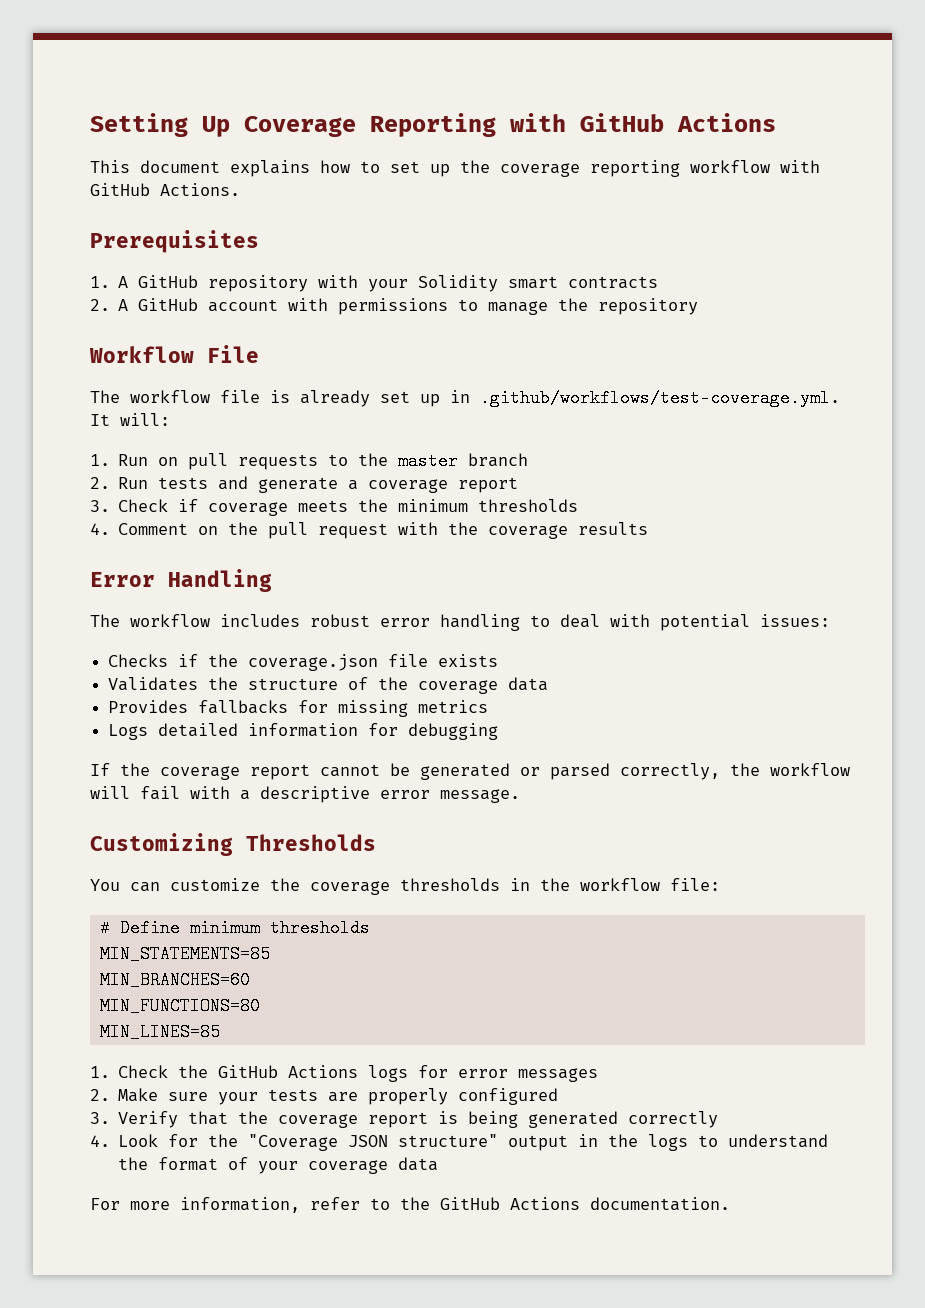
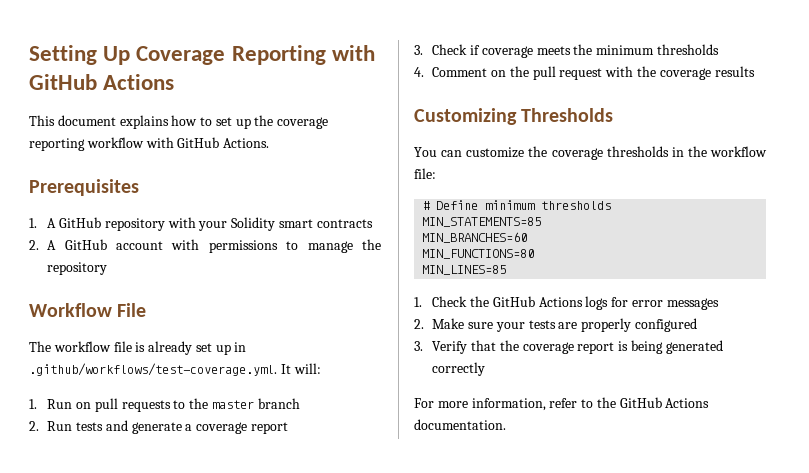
- Error Handling
- The workflow includes robust error handling to deal with potential issues:
- Checks if the coverage.json file exists
- Validates the structure of the coverage data
- Provides fallbacks for missing metrics
- Logs detailed information for debugging
- If the coverage report cannot be generated or parsed correctly, the workflow will fail with a descriptive error message.
- 4. Look for the "Coverage JSON structure" output in the logs to understand the format of your coverage data

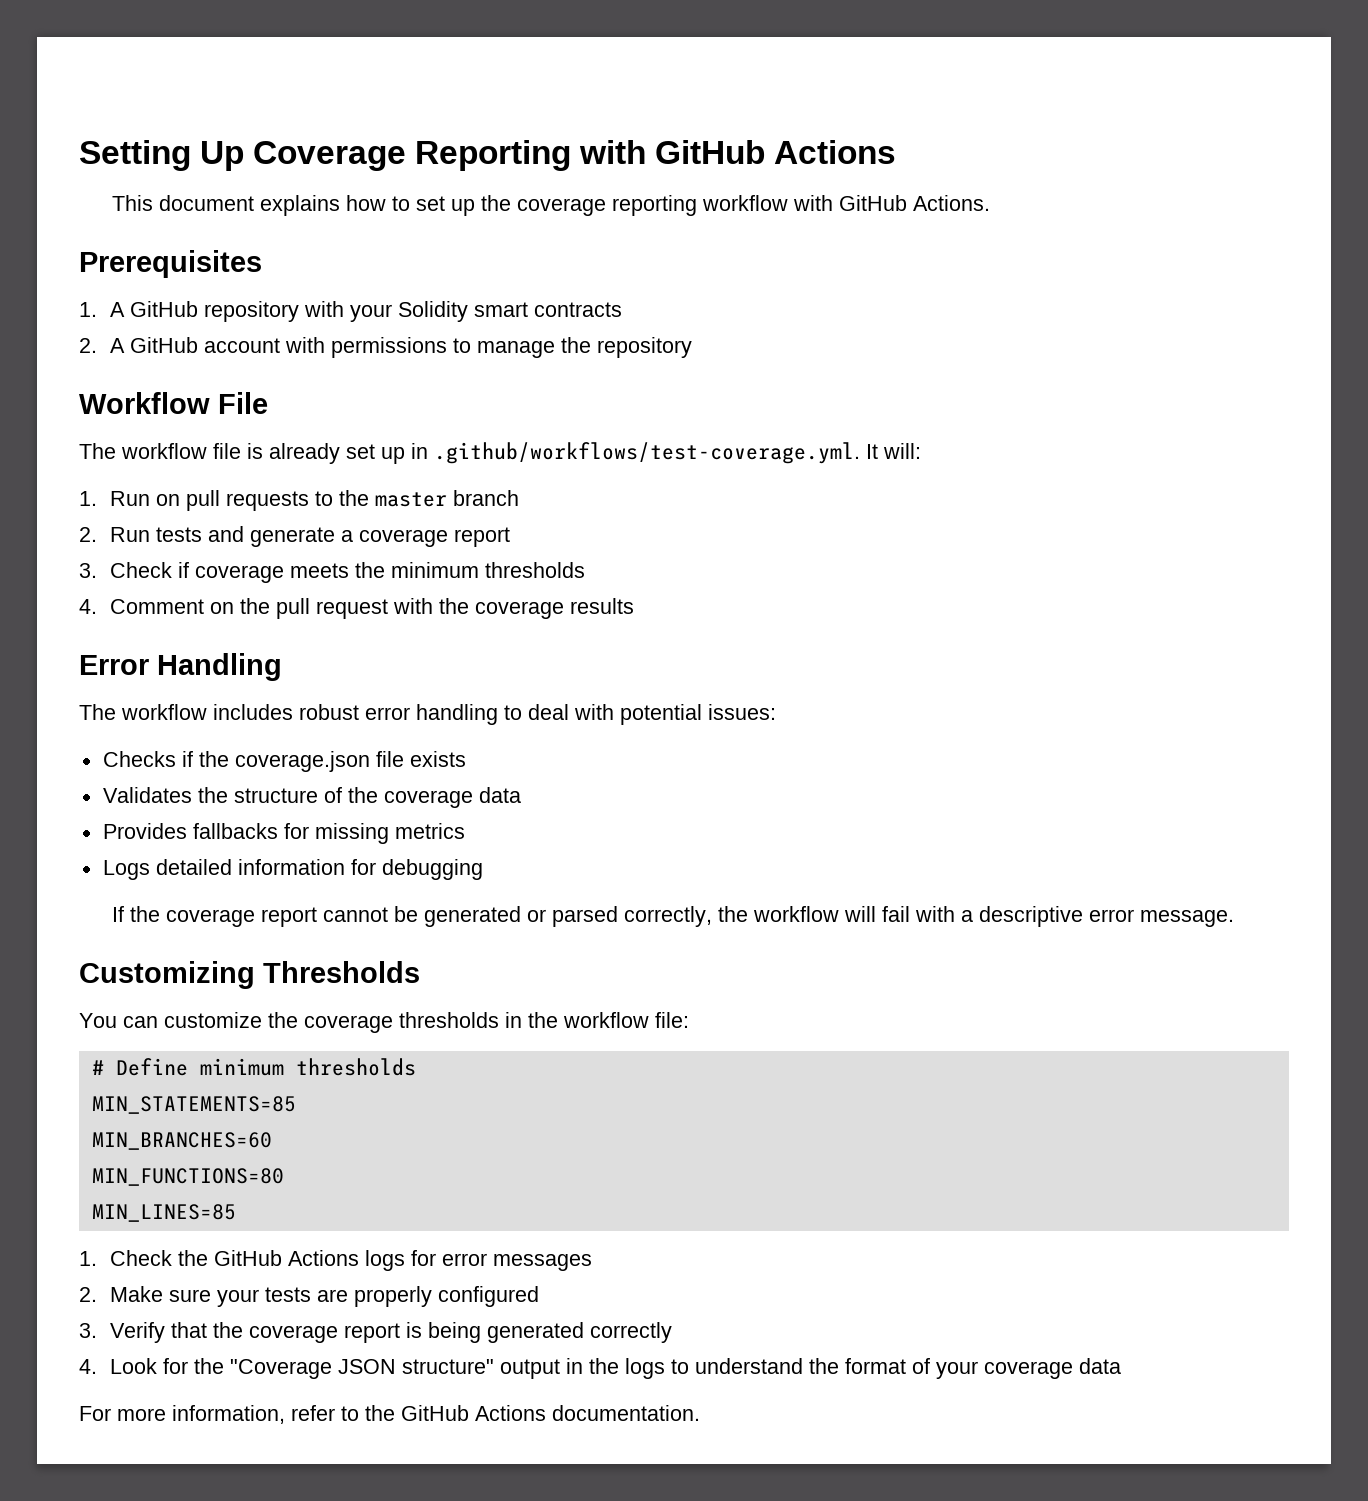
+ Error Handling
+ The workflow includes robust error handling to deal with potential issues:
+ Checks if the coverage.json file exists
+ Validates the structure of the coverage data
+ Provides fallbacks for missing metrics
+ Logs detailed information for debugging
+ If the coverage report cannot be generated or parsed correctly, the workflow will fail with a descriptive error message.
+ 4. Look for the "Coverage JSON structure" output in the logs to understand the format of your coverage data

